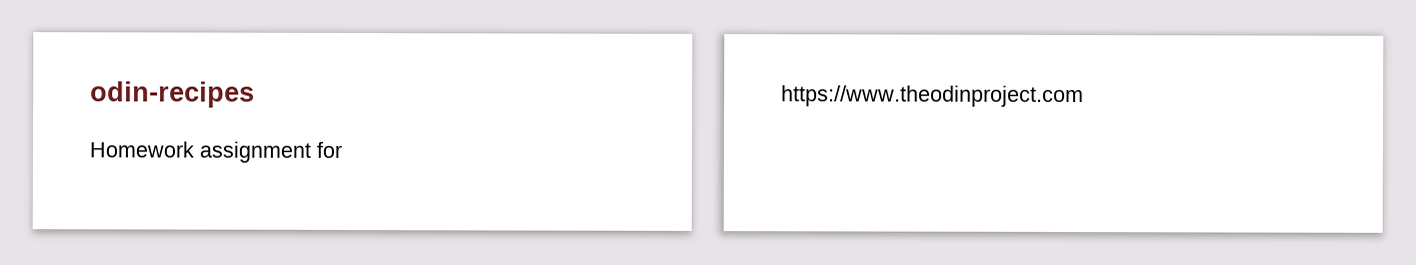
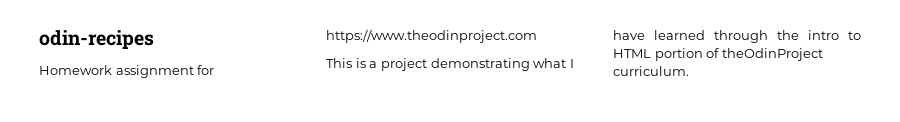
+ This is a project demonstrating what I have learned through the intro to HTML portion of theOdinProject curriculum.

